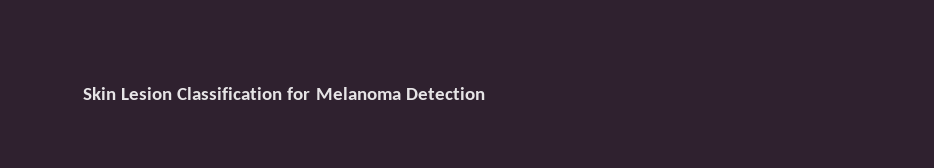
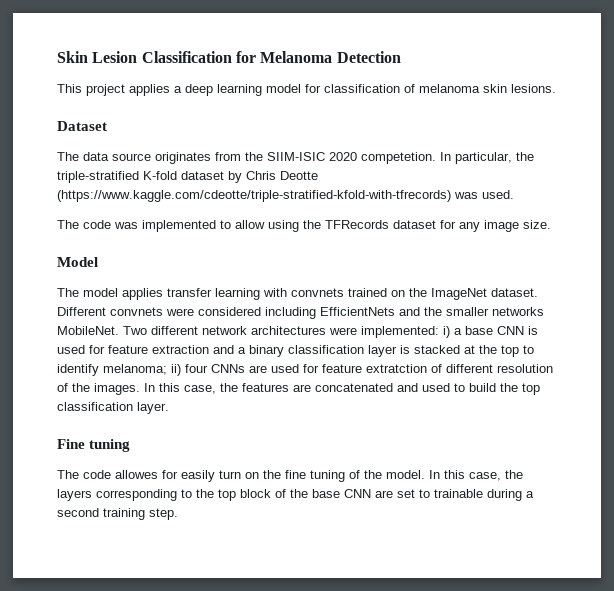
+ This project applies a deep learning model for classification of melanoma skin lesions.
+ Dataset
+ The data source originates from the SIIM-ISIC 2020 competetion. In particular, the triple-stratified K-fold dataset by Chris Deotte (https://www.kaggle.com/cdeotte/triple-stratified-kfold-with-tfrecords) was used.
+ The code was implemented to allow using the TFRecords dataset for any image size.
+ Model
+ The model applies transfer learning with convnets trained on the ImageNet dataset. Different convnets were considered including EfficientNets and the smaller networks MobileNet. Two different network architectures were implemented: i) a base CNN is used for feature extraction and a binary classification layer is stacked at the top to identify melanoma; ii) four CNNs are used for feature extratction of different resolution of the images. In this case, the features are concatenated and used to build the top classification layer.
+ Fine tuning
+ The code allowes for easily turn on the fine tuning of the model. In this case, the layers corresponding to the top block of the base CNN are set to trainable during a second training step.

